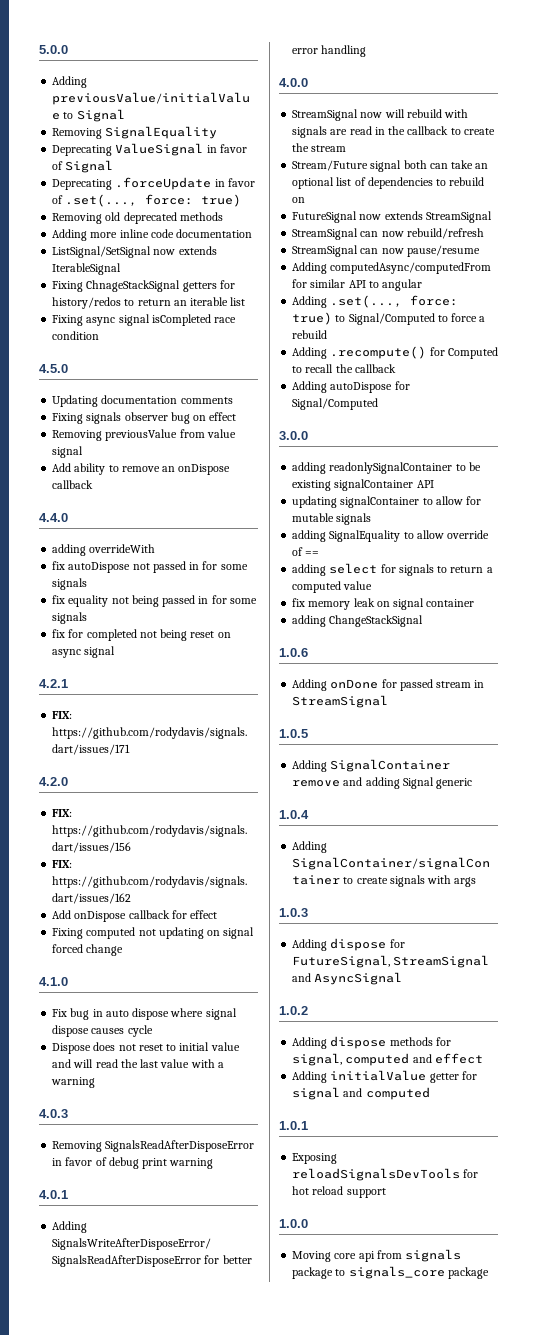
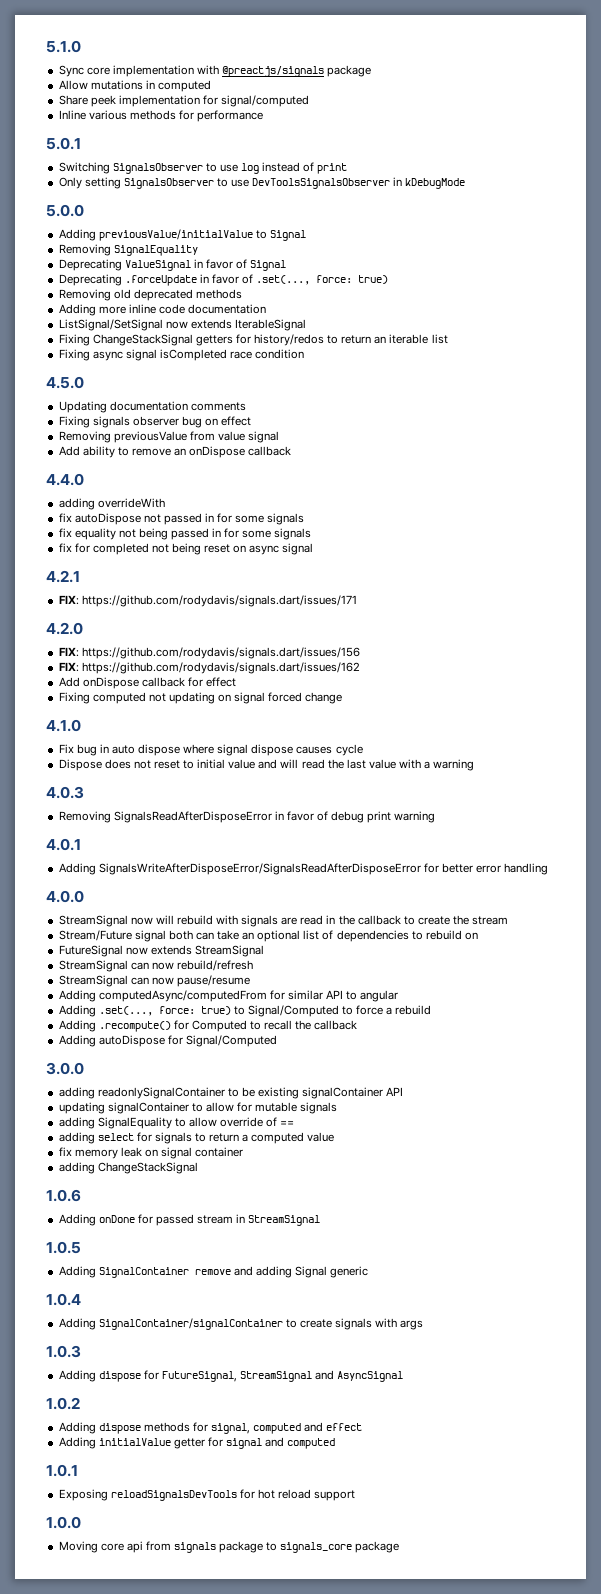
+ 5.1.0
+ Sync core implementation with @preactjs/signals package
+ Allow mutations in computed
+ Share peek implementation for signal/computed
+ Inline various methods for performance
+ 5.0.1
+ Switching SignalsObserver to use log instead of print
+ Only setting SignalsObserver to use DevToolsSignalsObserver in kDebugMode
- Fixing ChnageStackSignal getters for history/redos to return an iterable list
+ Fixing ChangeStackSignal getters for history/redos to return an iterable list

